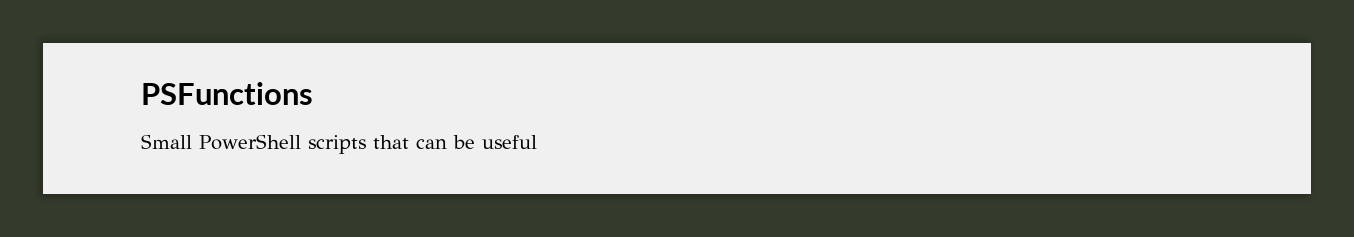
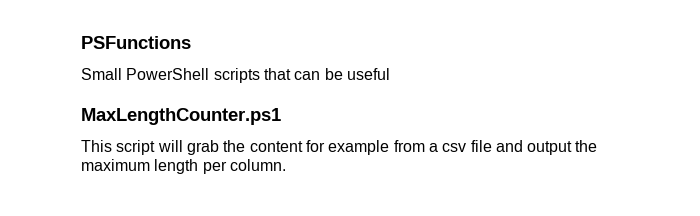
+ MaxLengthCounter.ps1
+ This script will grab the content for example from a csv file and output the maximum length per column.

